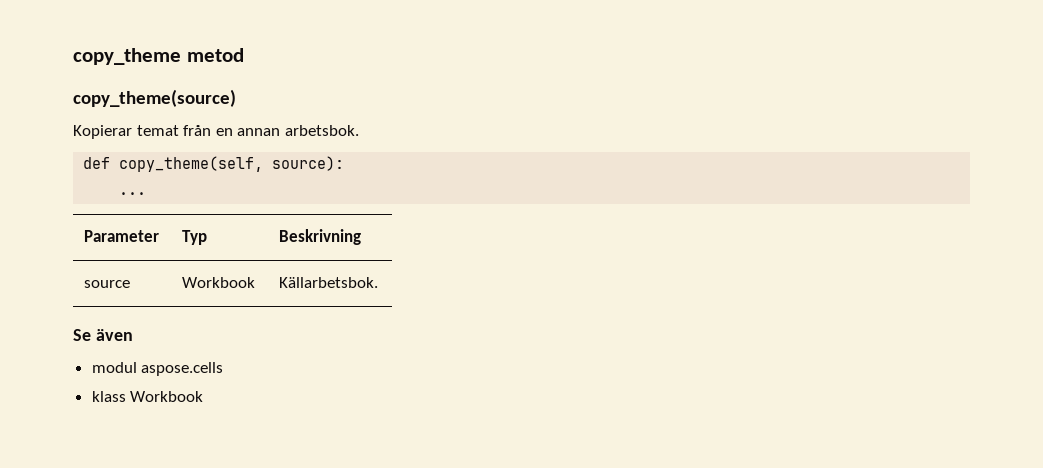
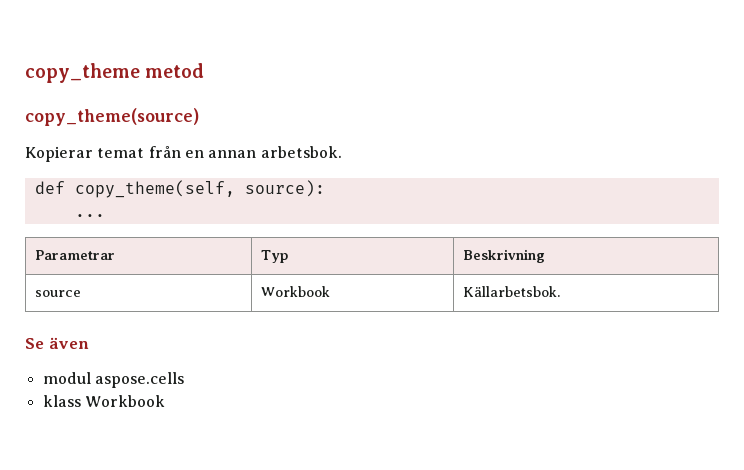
- Parameter | Typ | Beskrivning
+ Parametrar | Typ | Beskrivning

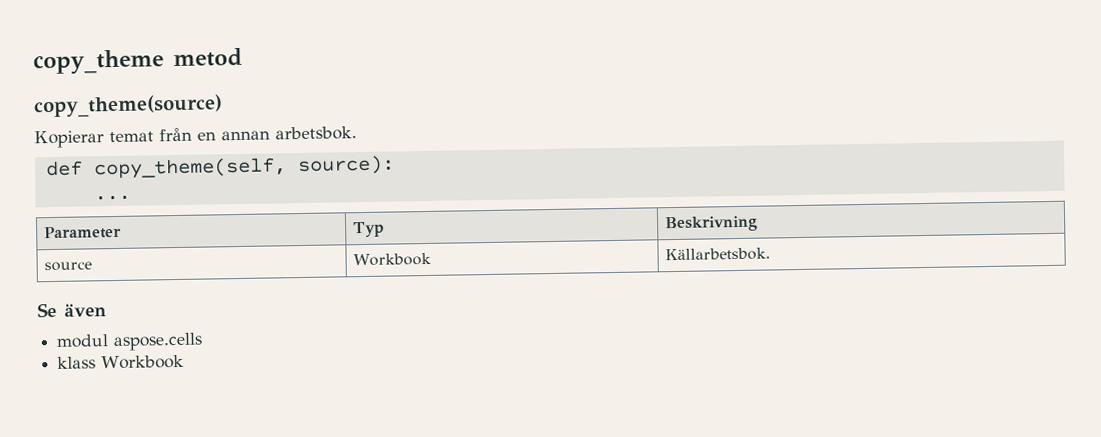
- Parametrar | Typ | Beskrivning
+ Parameter | Typ | Beskrivning

